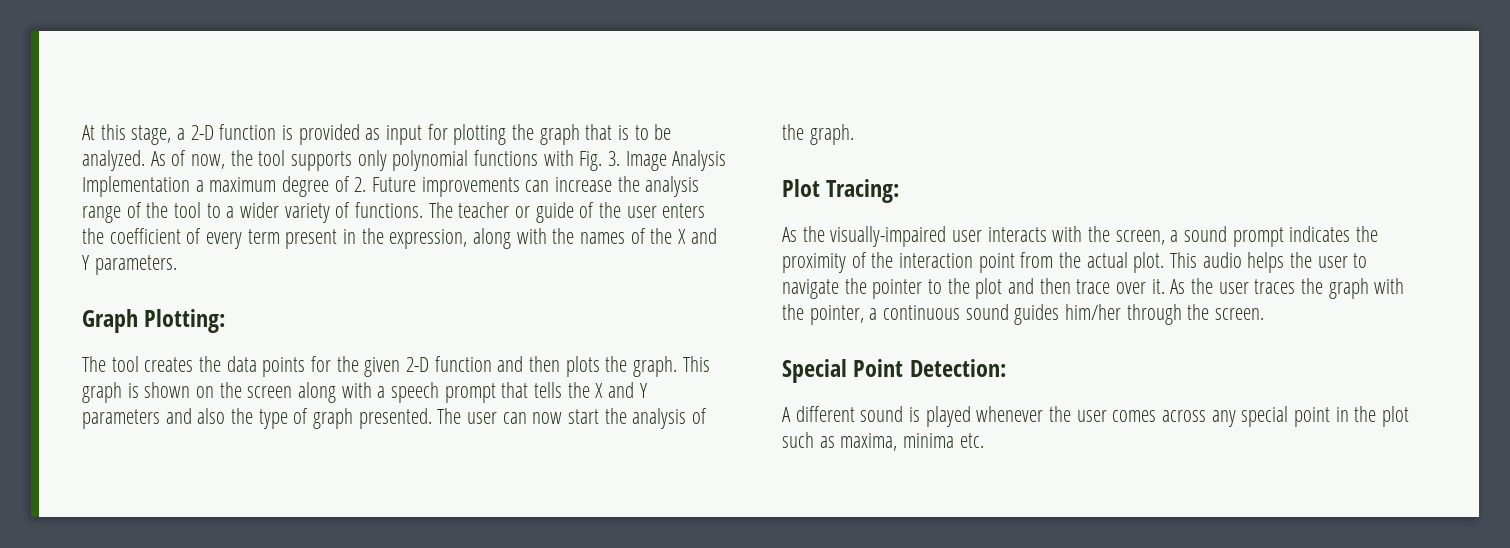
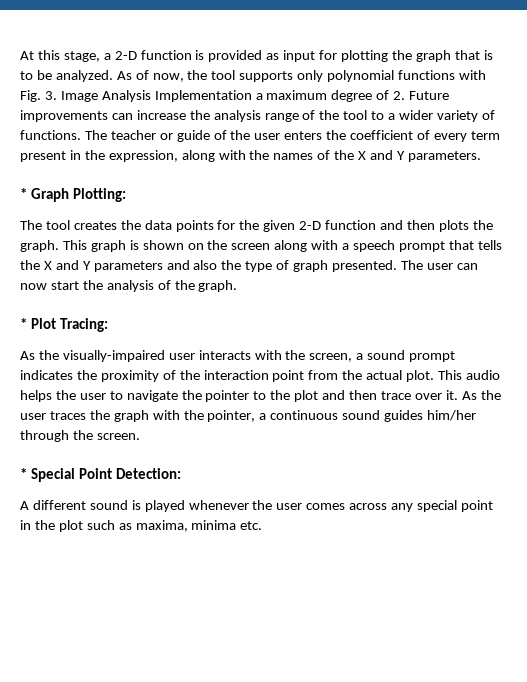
- Graph Plotting:
+ * Graph Plotting:
- Plot Tracing:
+ * Plot Tracing:
- Special Point Detection:
+ * Special Point Detection:

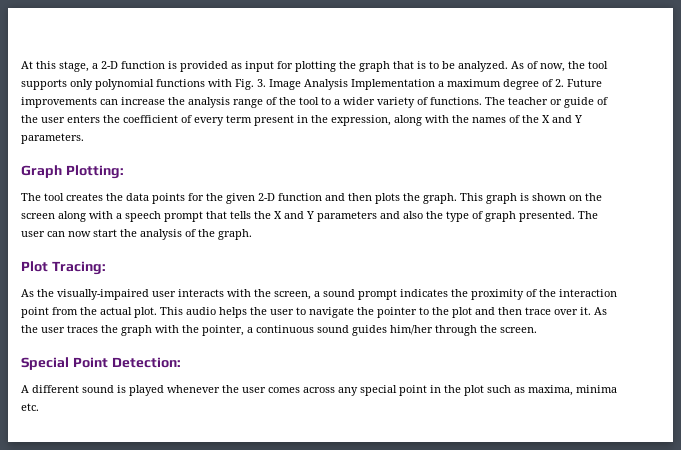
- * Graph Plotting:
+ Graph Plotting:
- * Plot Tracing:
+ Plot Tracing:
- * Special Point Detection:
+ Special Point Detection:

